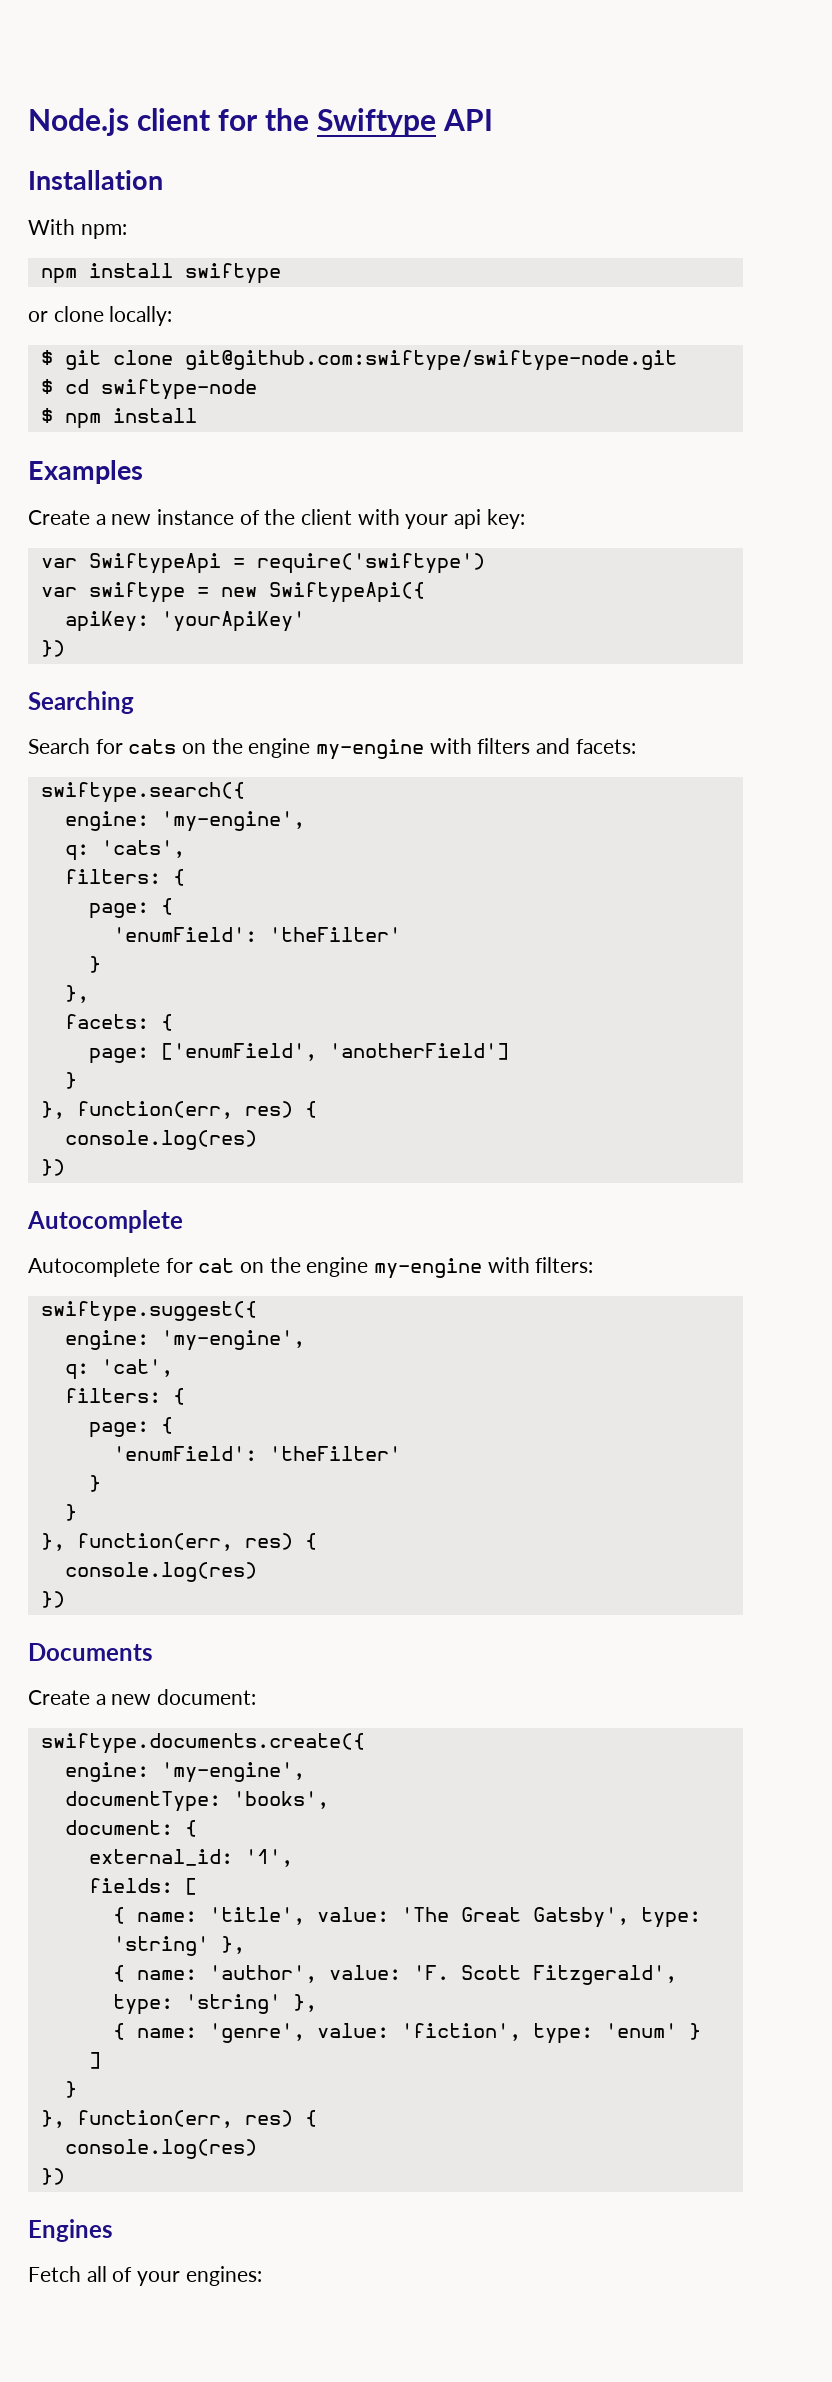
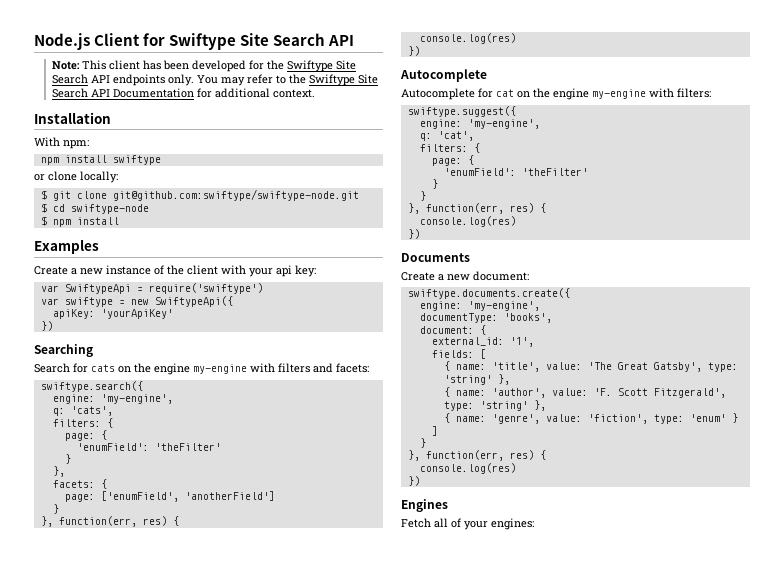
- Node.js client for the Swiftype API
+ Node.js Client for Swiftype Site Search API
+ Note: This client has been developed for the Swiftype Site Search API endpoints only. You may refer to the Swiftype Site Search API Documentation for additional context.

